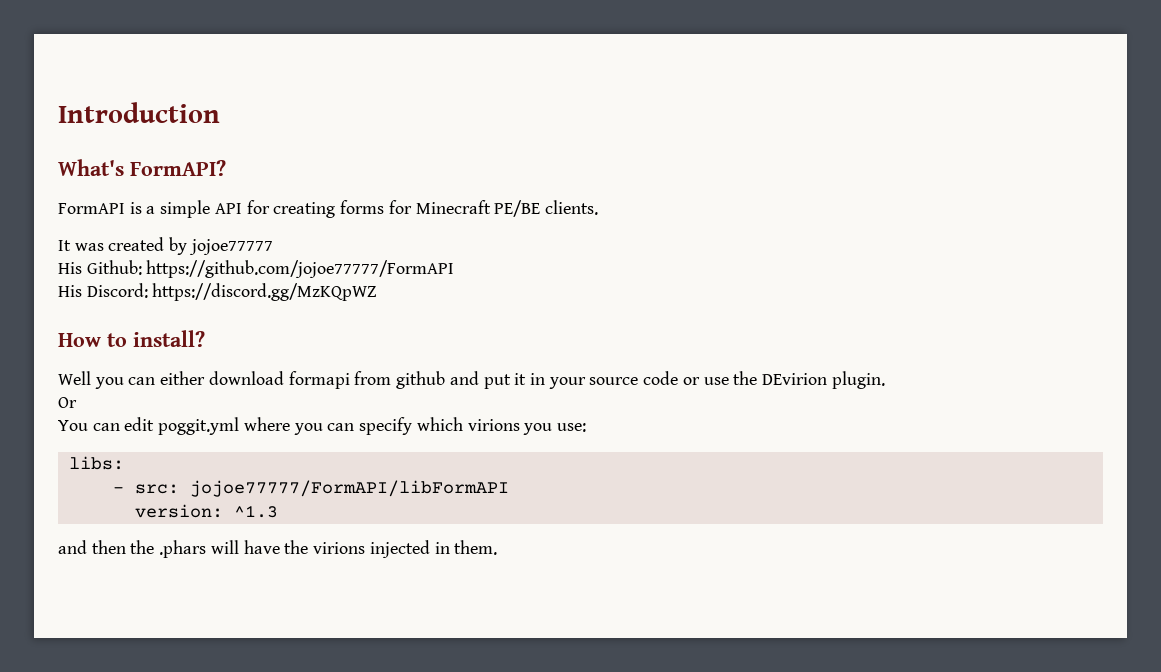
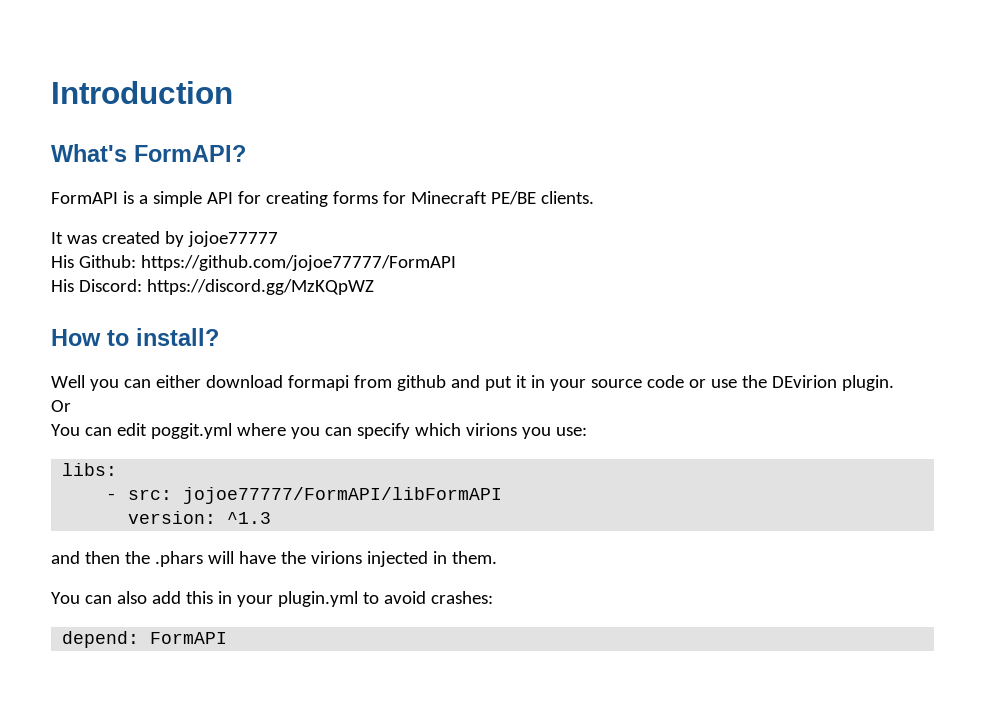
+ You can also add this in your plugin.yml to avoid crashes:
+ depend: FormAPI

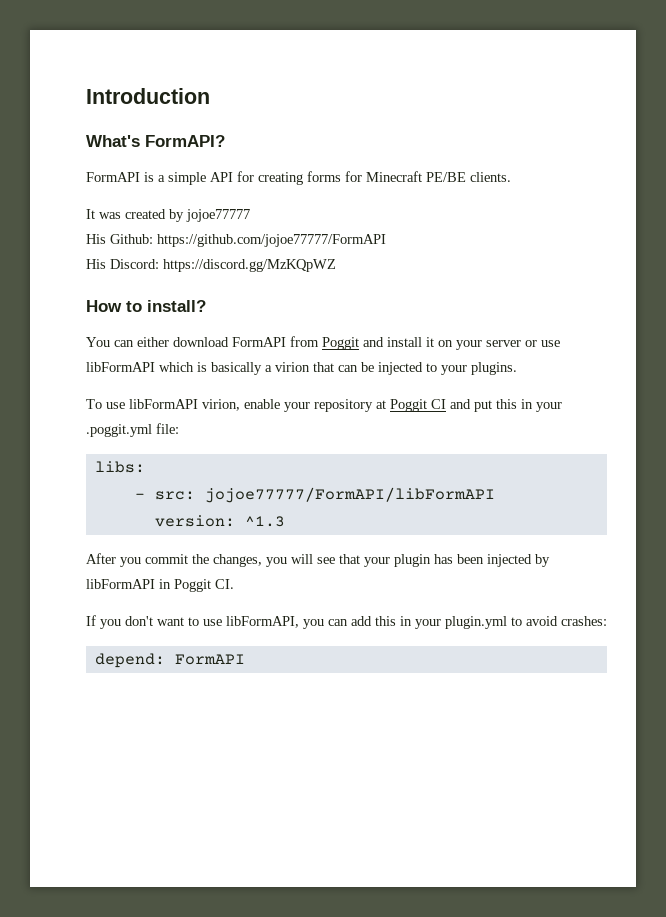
- Well you can either download formapi from github and put it in your source code or use the DEvirion plugin.
- Or
- You can edit poggit.yml where you can specify which virions you use:
+ You can either download FormAPI from Poggit and install it on your server or use libFormAPI which is basically a virion that can be injected to your plugins.
+ To use libFormAPI virion, enable your repository at Poggit CI and put this in your .poggit.yml file:
- and then the .phars will have the virions injected in them.
- You can also add this in your plugin.yml to avoid crashes:
+ After you commit the changes, you will see that your plugin has been injected by libFormAPI in Poggit CI.
+ If you don't want to use libFormAPI, you can add this in your plugin.yml to avoid crashes:

